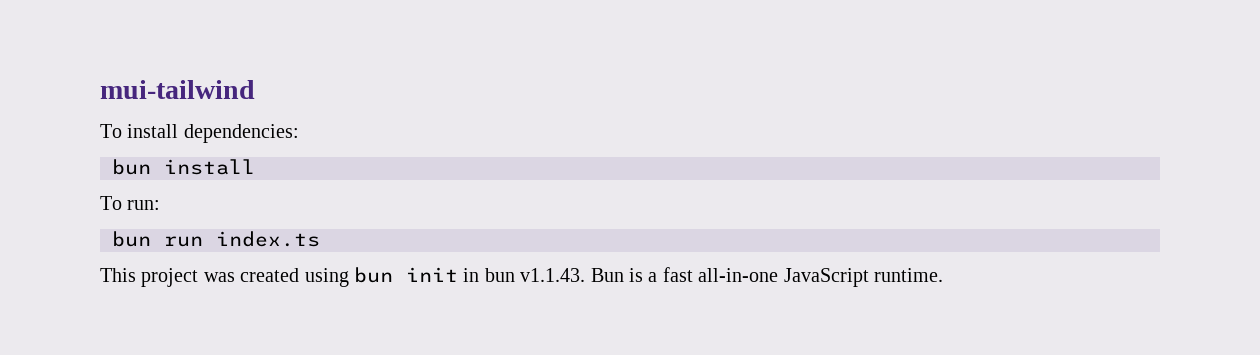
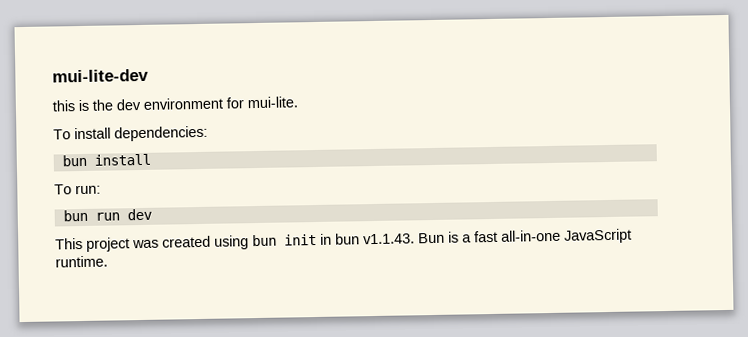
- mui-tailwind
+ mui-lite-dev
+ this is the dev environment for mui-lite.
- bun run index.ts
+ bun run dev

